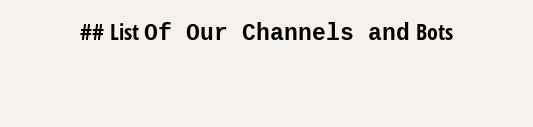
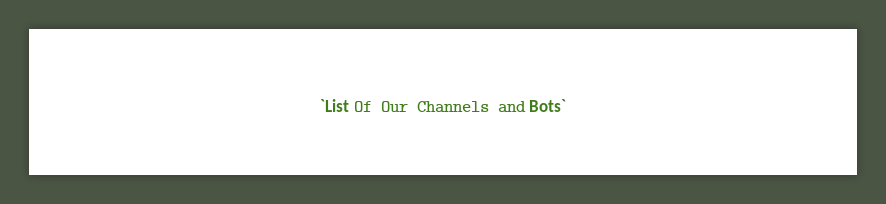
- ## List Of Our Channels and Bots
+ `List Of Our Channels and Bots`

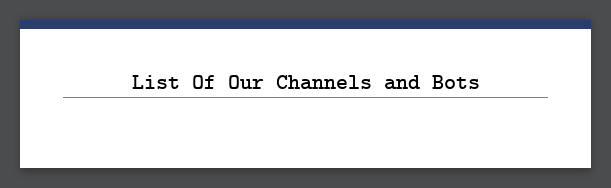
- `List Of Our Channels and Bots`
+ List Of Our Channels and Bots

